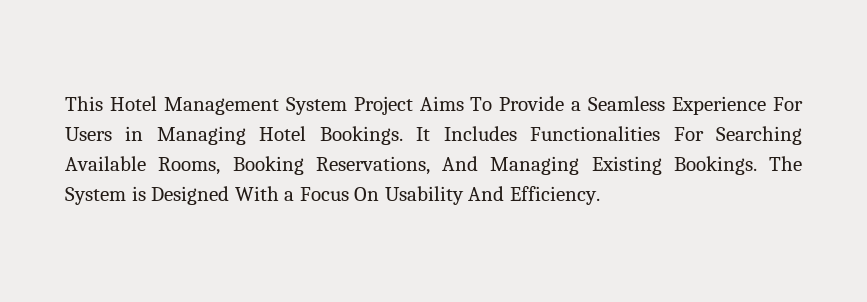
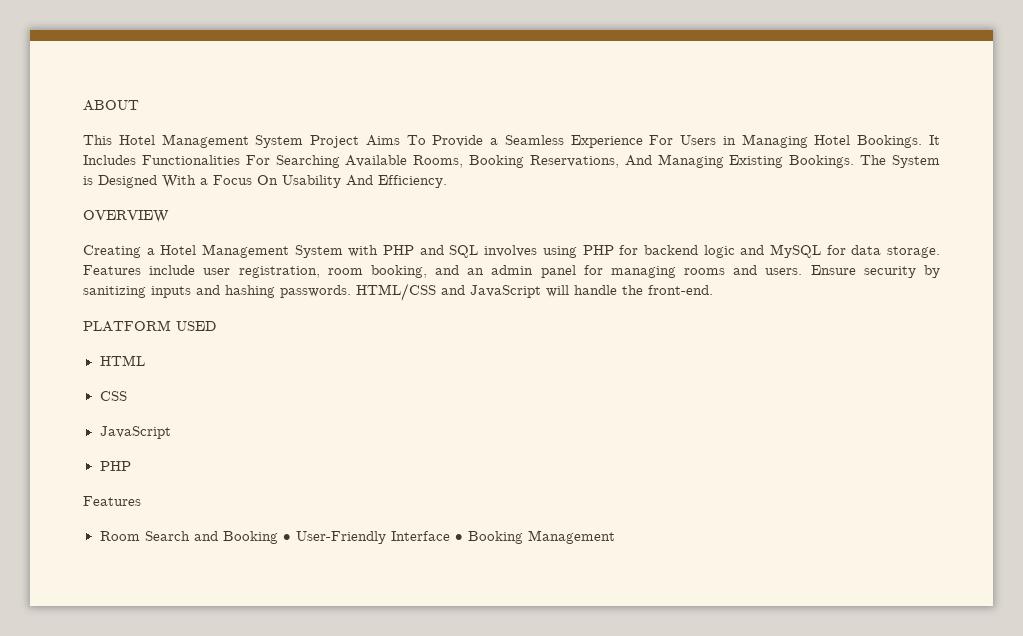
+ ABOUT
+ OVERVIEW
+ Creating a Hotel Management System with PHP and SQL involves using PHP for backend logic and MySQL for data storage. Features include user registration, room booking, and an admin panel for managing rooms and users. Ensure security by sanitizing inputs and hashing passwords. HTML/CSS and JavaScript will handle the front-end.
+ PLATFORM USED
+ HTML
+ CSS
+ JavaScript
+ PHP
+ Features
+ Room Search and Booking • User-Friendly Interface • Booking Management

